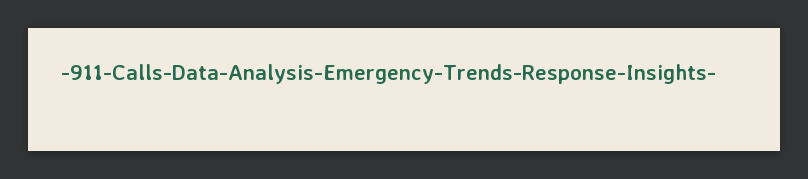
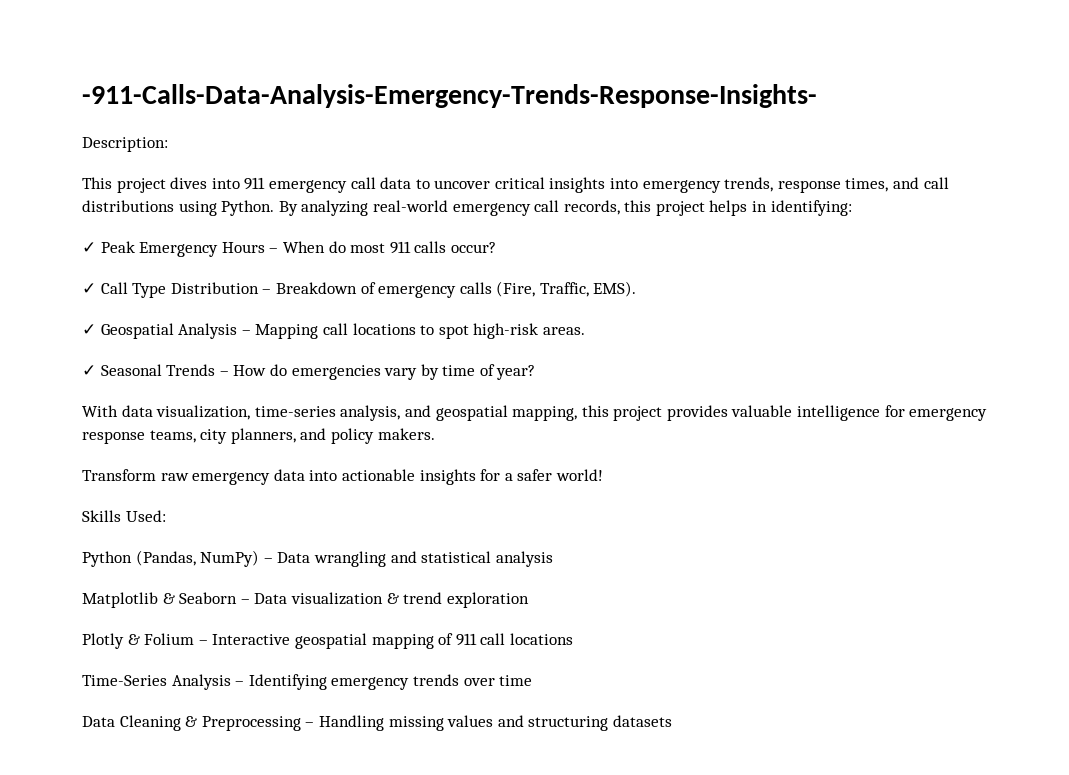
+ Description:
+ This project dives into 911 emergency call data to uncover critical insights into emergency trends, response times, and call distributions using Python. By analyzing real-world emergency call records, this project helps in identifying:
+ ✓ Peak Emergency Hours – When do most 911 calls occur?
+ ✓ Call Type Distribution – Breakdown of emergency calls (Fire, Traffic, EMS).
+ ✓ Geospatial Analysis – Mapping call locations to spot high-risk areas.
+ ✓ Seasonal Trends – How do emergencies vary by time of year?
+ With data visualization, time-series analysis, and geospatial mapping, this project provides valuable intelligence for emergency response teams, city planners, and policy makers.
+ Transform raw emergency data into actionable insights for a safer world!
+ Skills Used:
+ Python (Pandas, NumPy) – Data wrangling and statistical analysis
+ Matplotlib & Seaborn – Data visualization & trend exploration
+ Plotly & Folium – Interactive geospatial mapping of 911 call locations
+ Time-Series Analysis – Identifying emergency trends over time
+ Data Cleaning & Preprocessing – Handling missing values and structuring datasets

